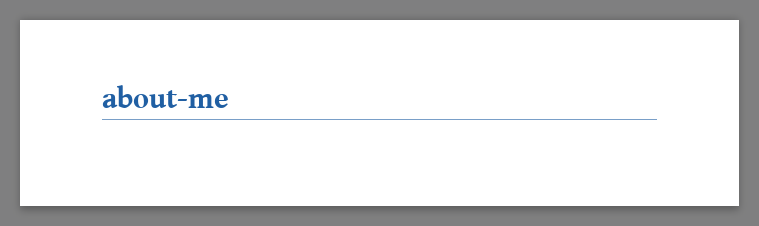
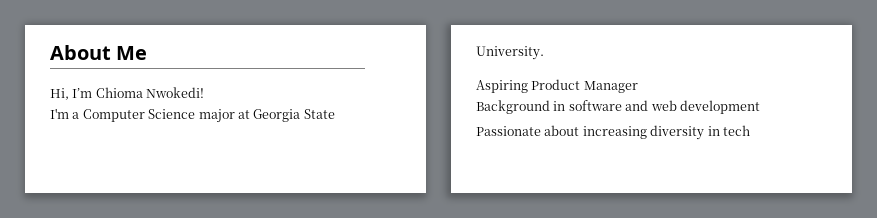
- about-me
+ About Me
+ Hi, I’m Chioma Nwokedi!
+ I'm a Computer Science major at Georgia State University.
+ Aspiring Product Manager
+ Background in software and web development
+ Passionate about increasing diversity in tech

